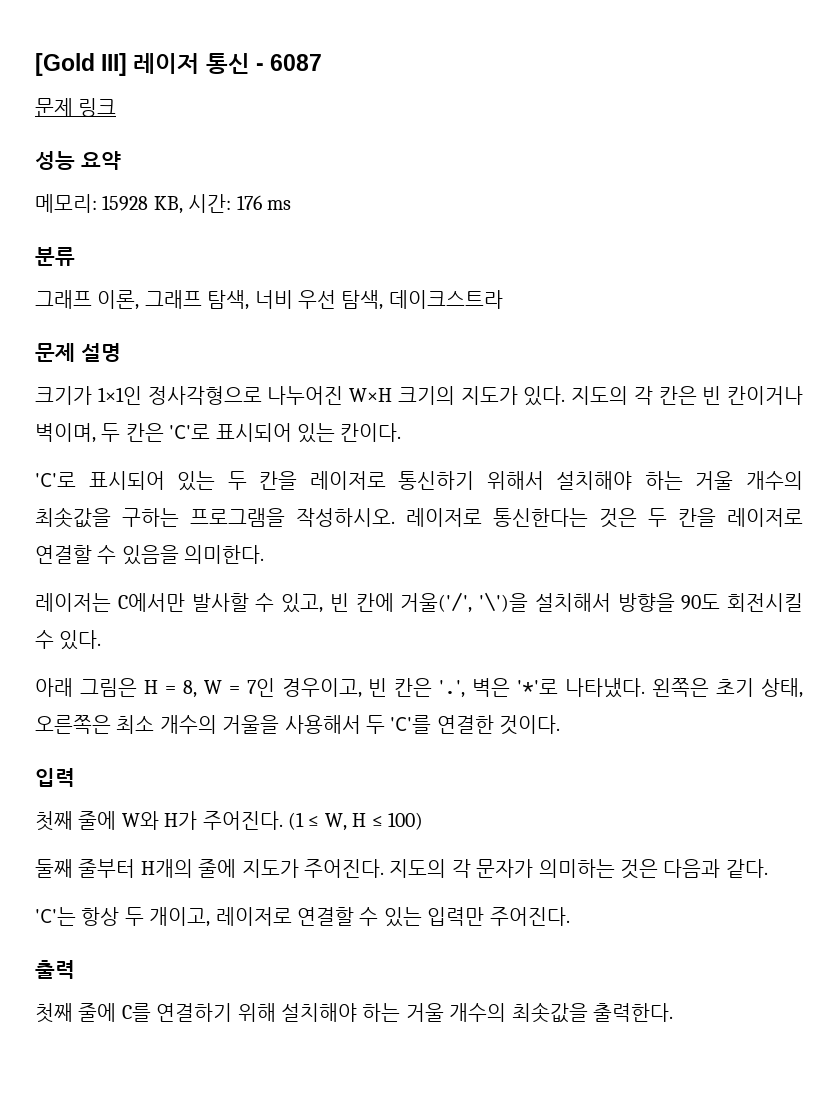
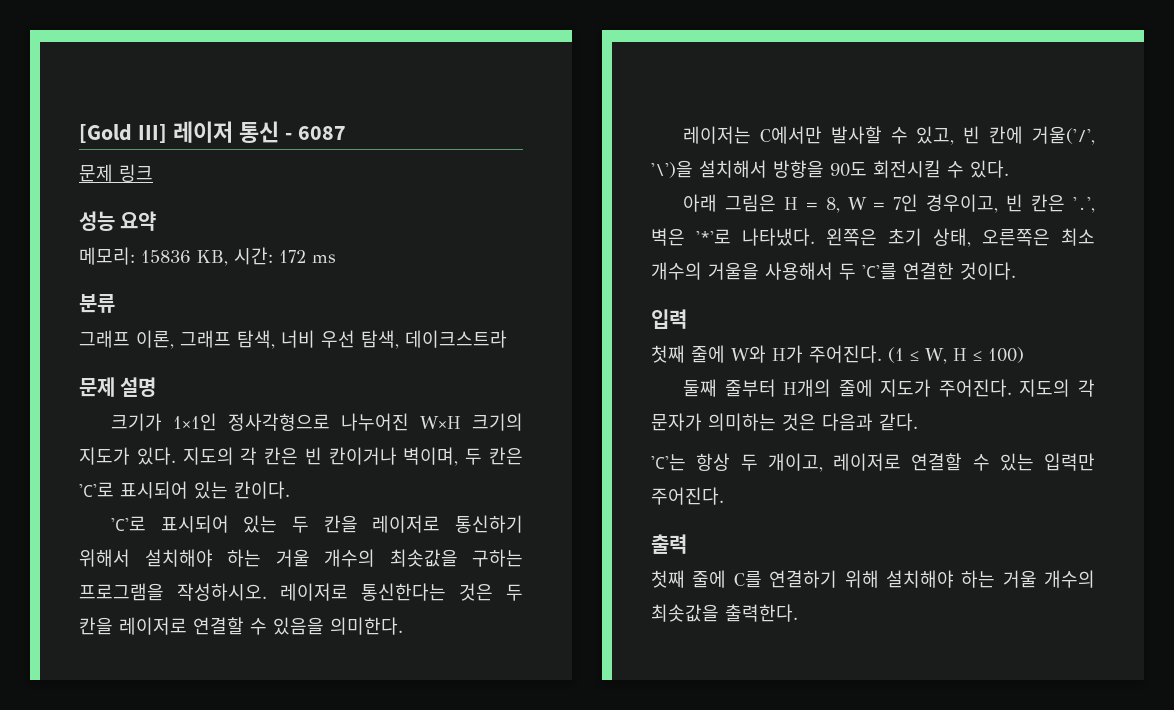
- 메모리: 15928 KB, 시간: 176 ms
+ 메모리: 15836 KB, 시간: 172 ms

